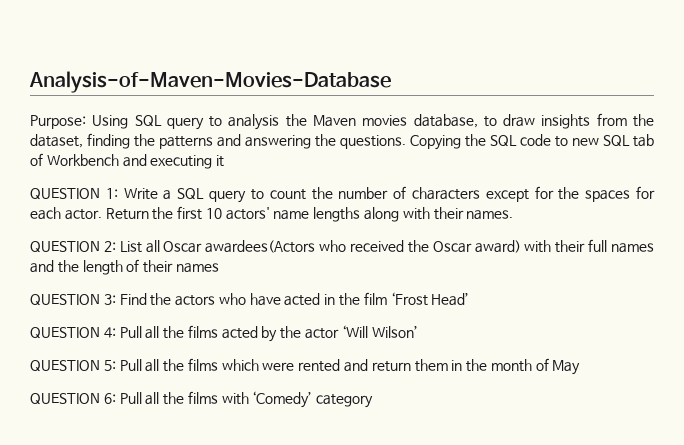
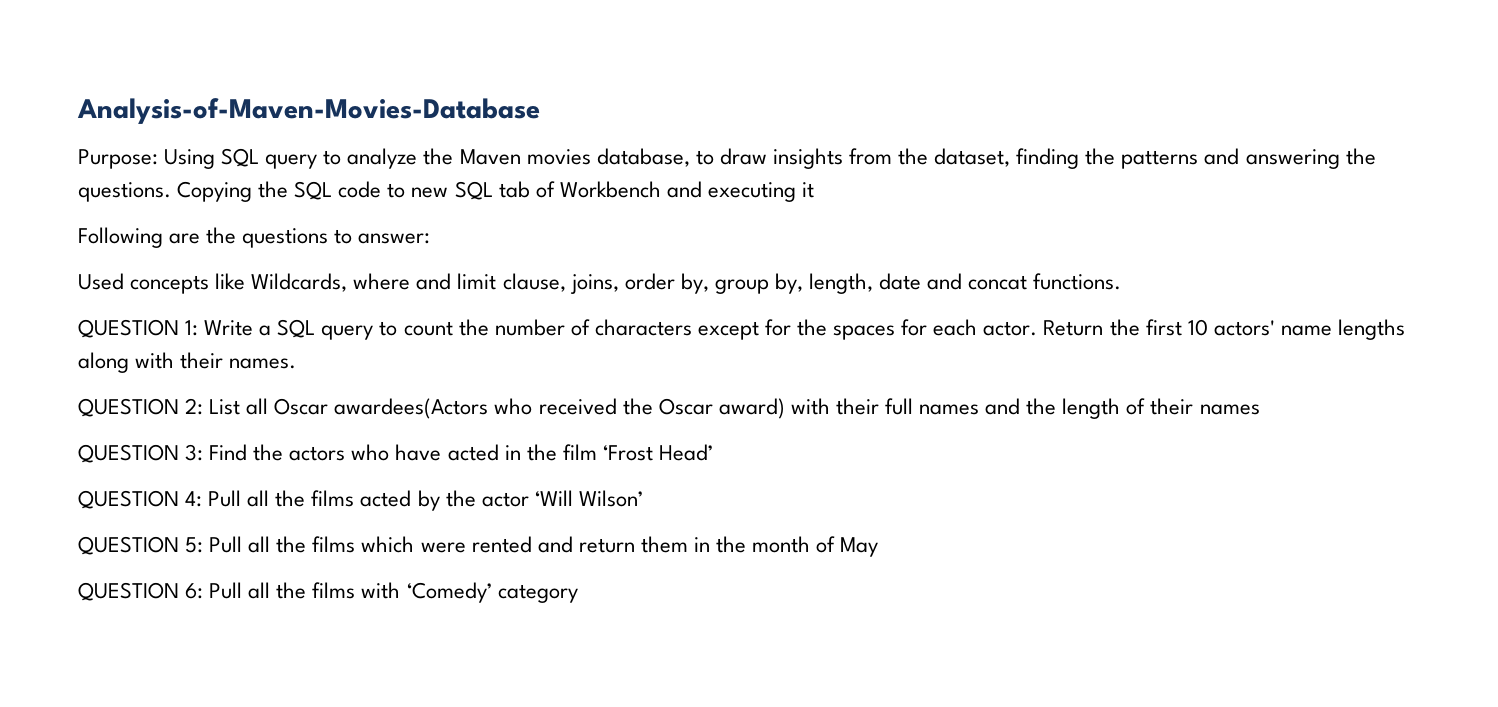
- Purpose: Using SQL query to analysis the Maven movies database, to draw insights from the dataset, finding the patterns and answering the questions.
+ Purpose: Using SQL query to analyze the Maven movies database, to draw insights from the dataset, finding the patterns and answering the questions.
+ Following are the questions to answer:
+ Used concepts like Wildcards, where and limit clause, joins, order by, group by, length, date and concat functions.

